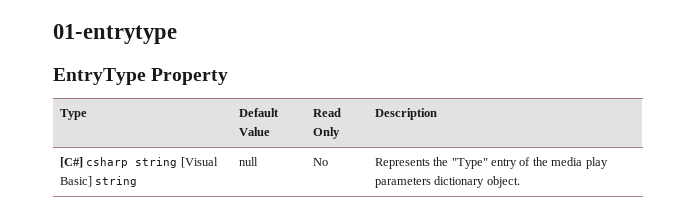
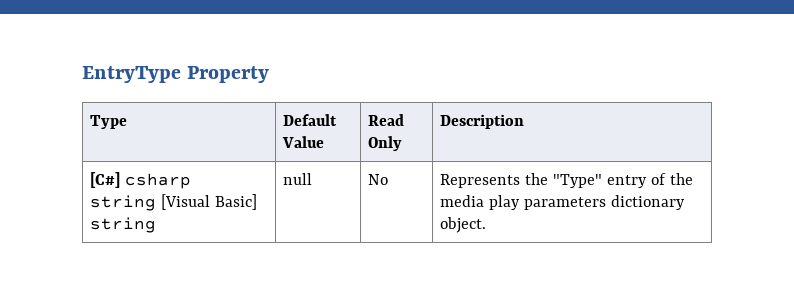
- 01-entrytype

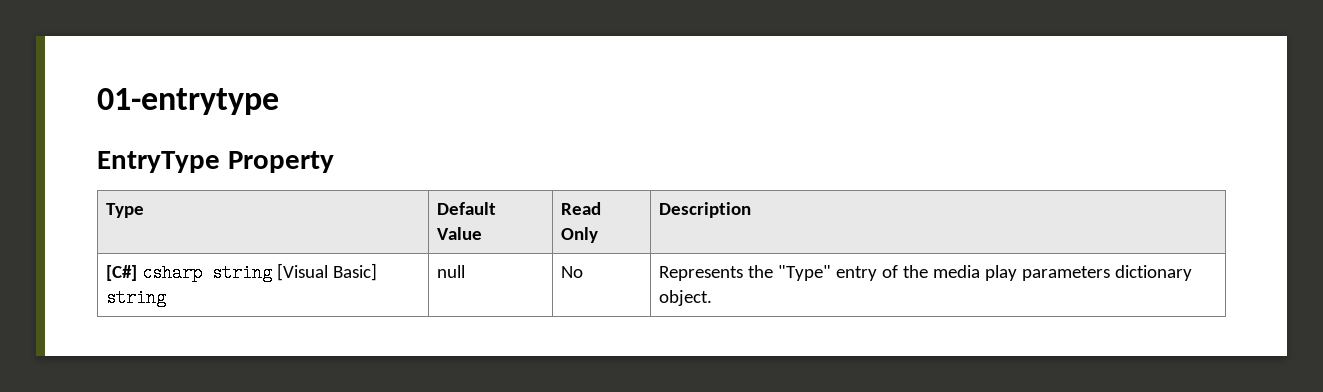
+ 01-entrytype

